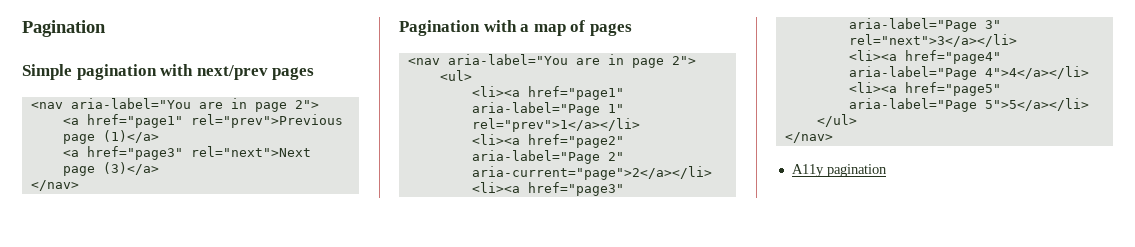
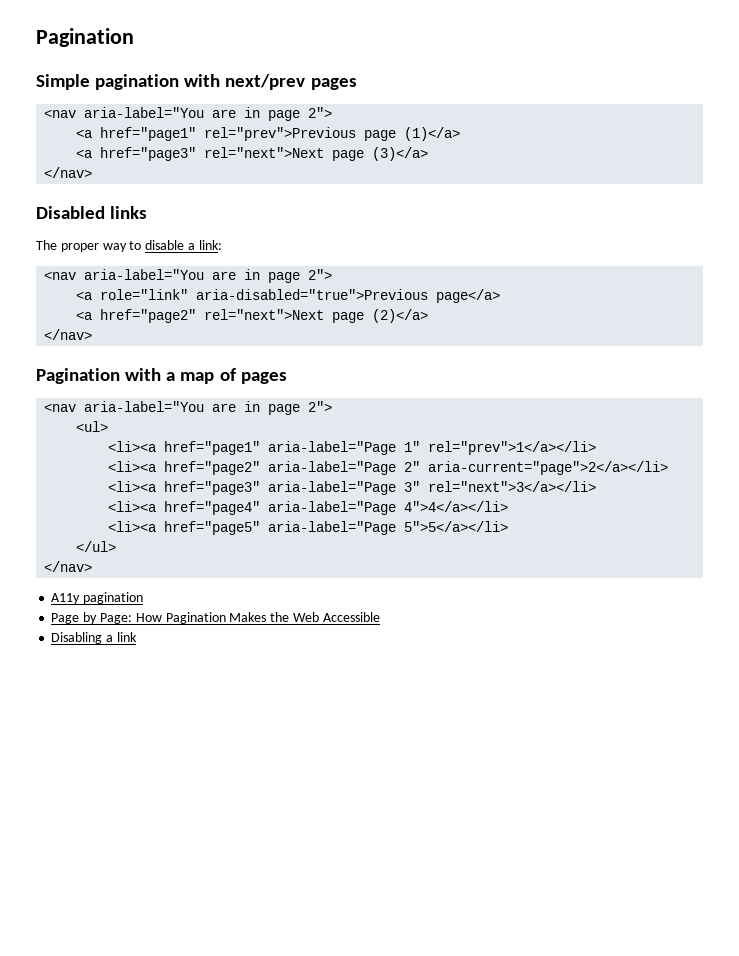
+ Disabled links
+ The proper way to disable a link:
+ <nav aria-label="You are in page 2">
+ <a role="link" aria-disabled="true">Previous page</a>
+ <a href="page2" rel="next">Next page (2)</a>
+ </nav>
+ Page by Page: How Pagination Makes the Web Accessible
+ Disabling a link

